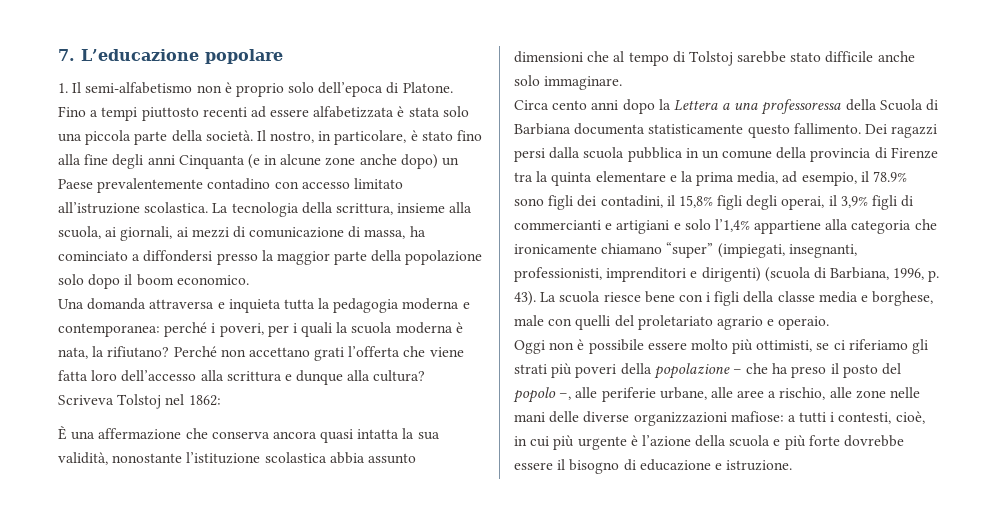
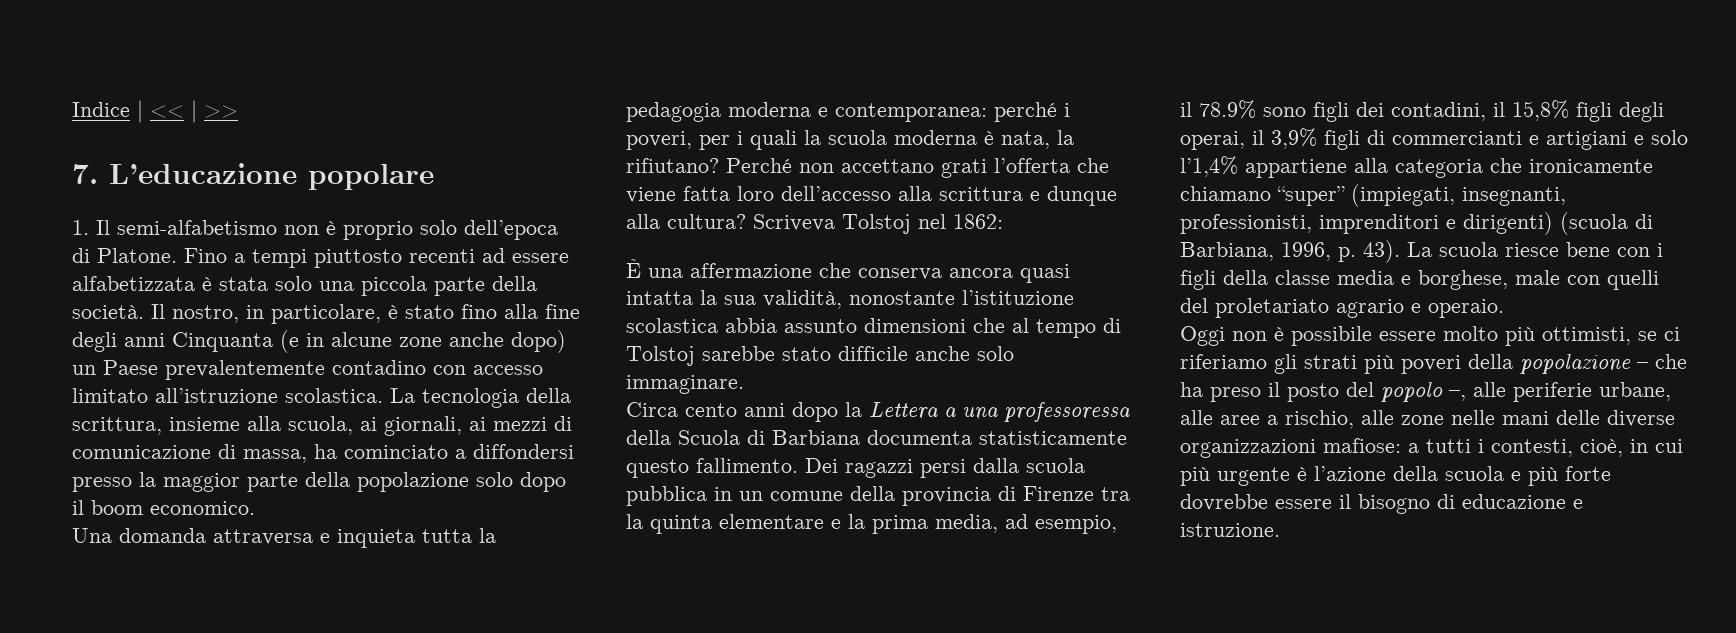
+ Indice | << | >>

